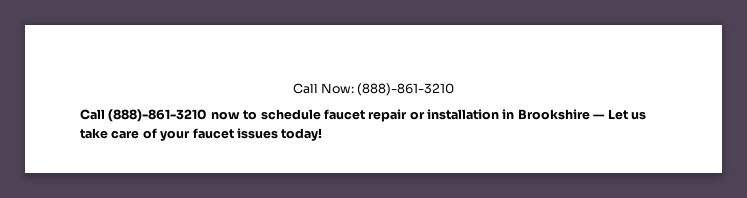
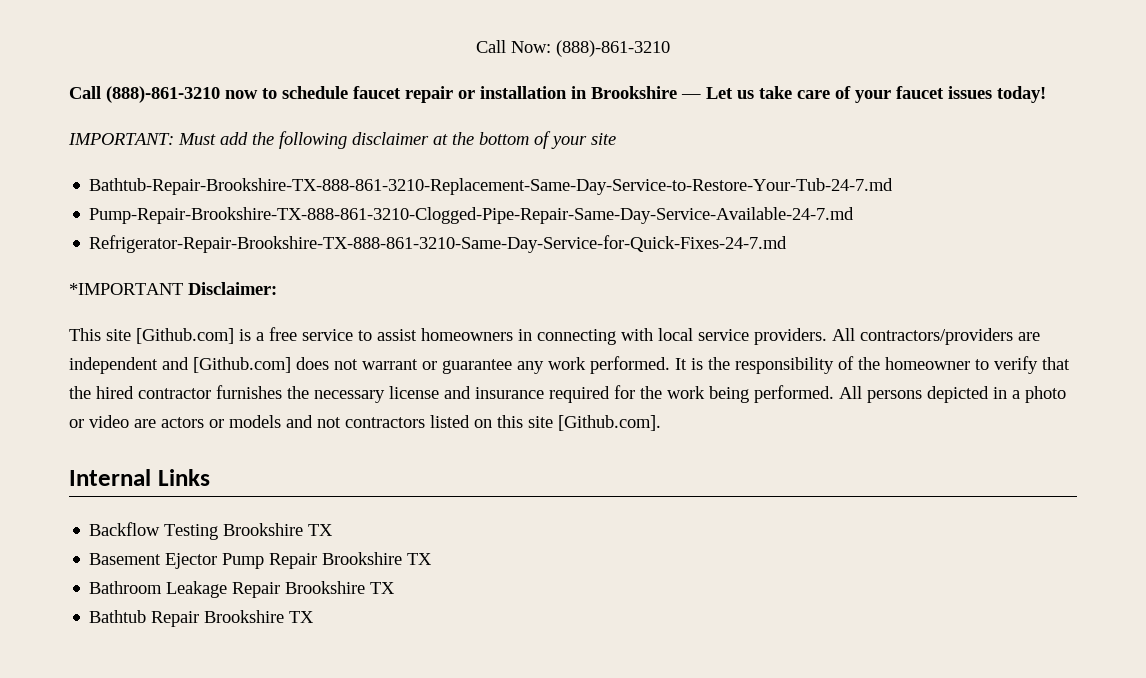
+ IMPORTANT: Must add the following disclaimer at the bottom of your site
+ Bathtub-Repair-Brookshire-TX-888-861-3210-Replacement-Same-Day-Service-to-Restore-Your-Tub-24-7.md
+ Pump-Repair-Brookshire-TX-888-861-3210-Clogged-Pipe-Repair-Same-Day-Service-Available-24-7.md
+ Refrigerator-Repair-Brookshire-TX-888-861-3210-Same-Day-Service-for-Quick-Fixes-24-7.md
+ *IMPORTANT Disclaimer:
+ This site [Github.com] is a free service to assist homeowners in connecting with local service providers. All contractors/providers are independent and [Github.com] does not warrant or guarantee any work performed. It is the responsibility of the homeowner to verify that the hired contractor furnishes the necessary license and insurance required for the work being performed. All persons depicted in a photo or video are actors or models and not contractors listed on this site [Github.com].
+ Internal Links
+ Backflow Testing Brookshire TX
+ Basement Ejector Pump Repair Brookshire TX
+ Bathroom Leakage Repair Brookshire TX
+ Bathtub Repair Brookshire TX

